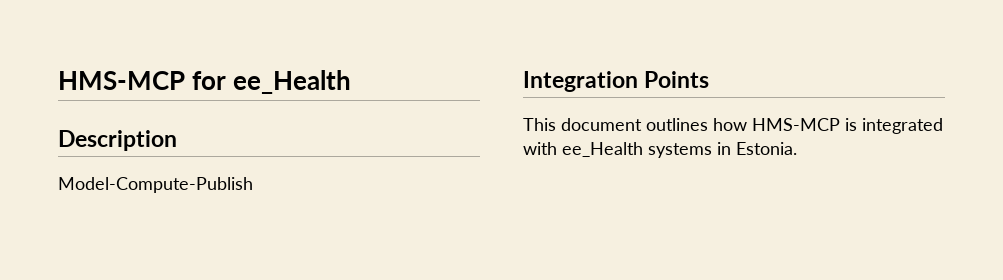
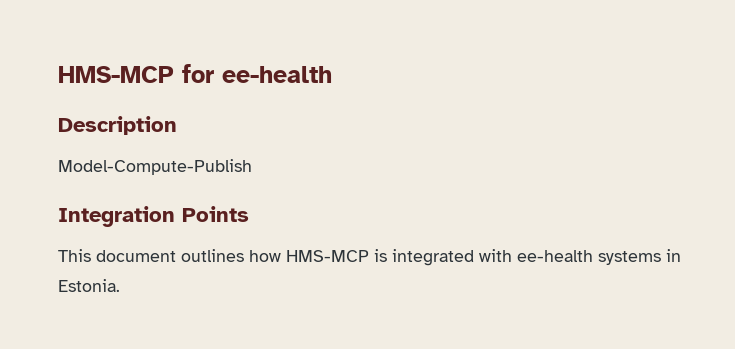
- HMS-MCP for ee_Health
+ HMS-MCP for ee-health
- This document outlines how HMS-MCP is integrated with ee_Health systems in Estonia.
+ This document outlines how HMS-MCP is integrated with ee-health systems in Estonia.

